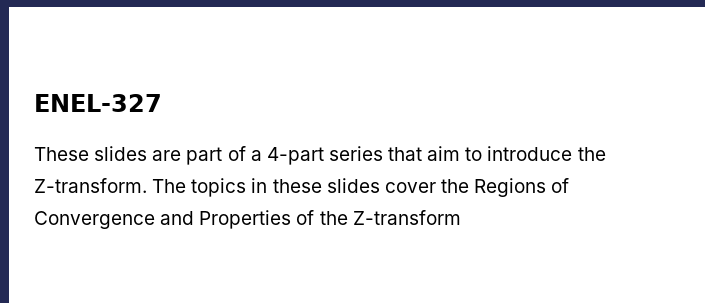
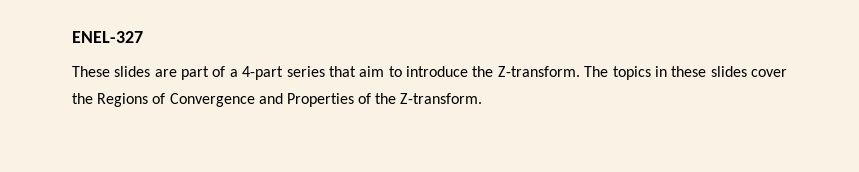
- The topics in these slides cover the Regions of Convergence and Properties of the Z-transform
+ The topics in these slides cover the Regions of Convergence and Properties of the Z-transform.

